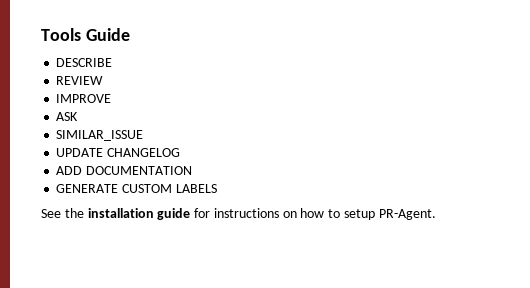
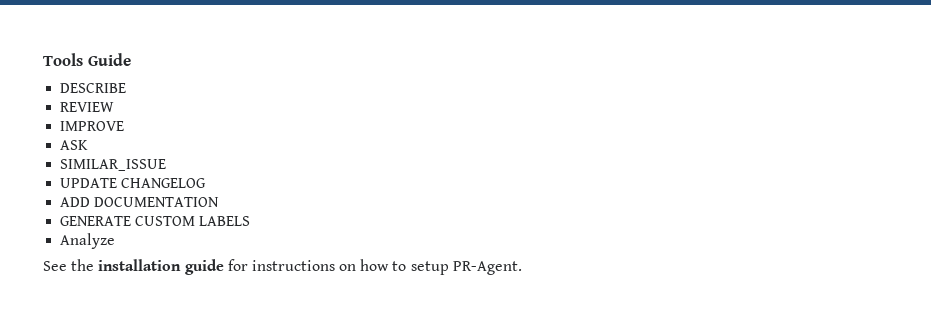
+ Analyze

